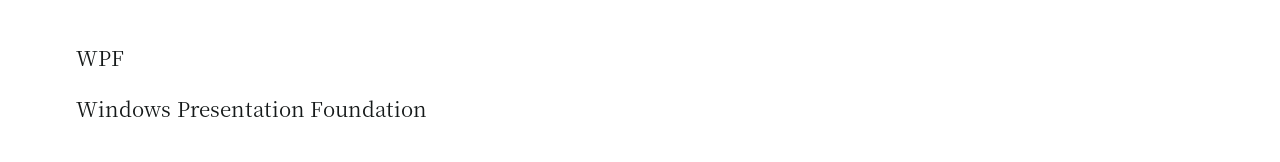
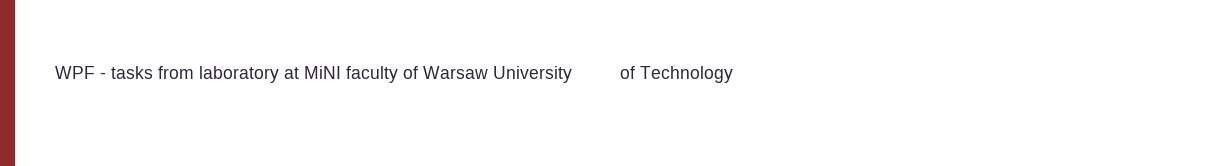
- WPF
- Windows Presentation Foundation
+ WPF - tasks from laboratory at MiNI faculty of Warsaw University of Technology

